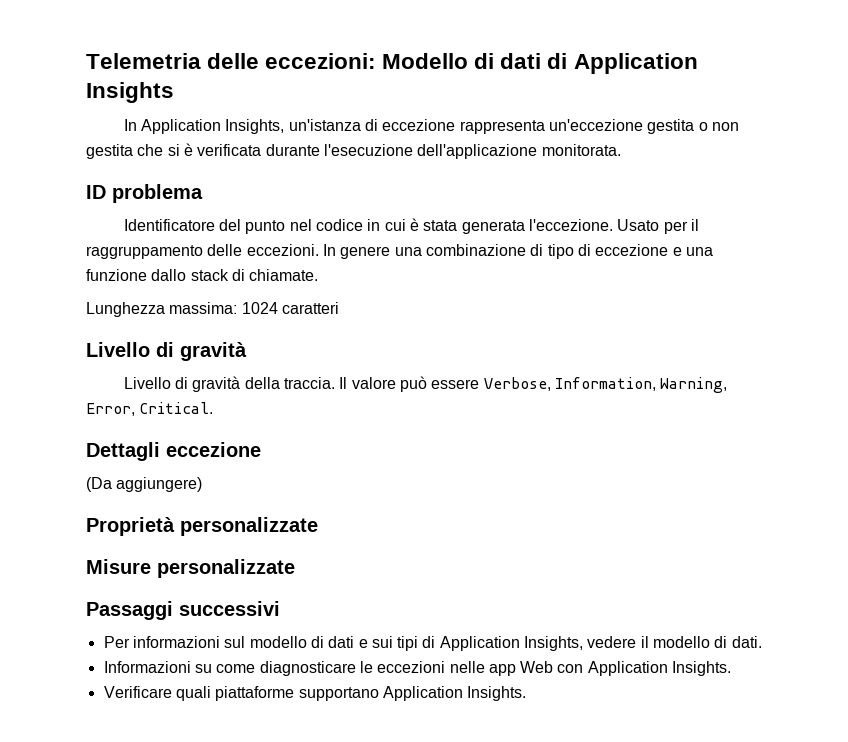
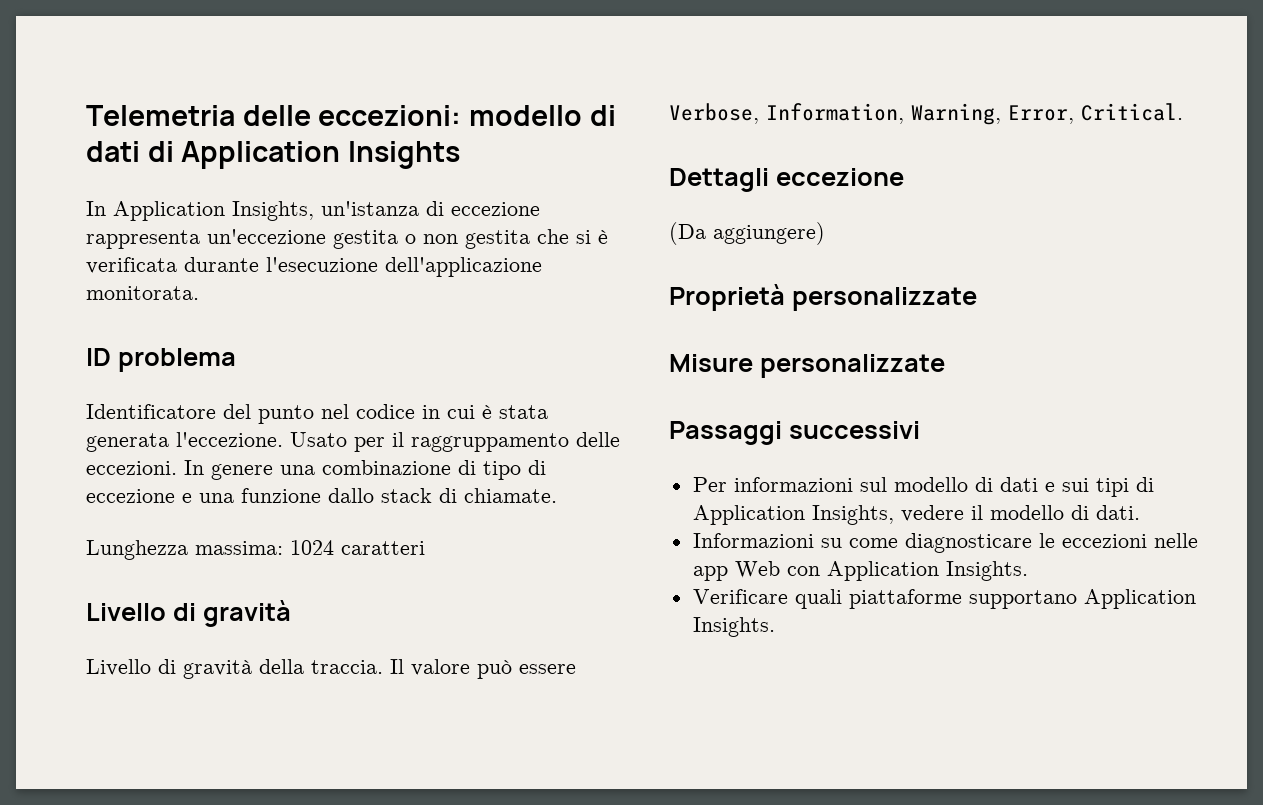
- Telemetria delle eccezioni: Modello di dati di Application Insights
+ Telemetria delle eccezioni: modello di dati di Application Insights

